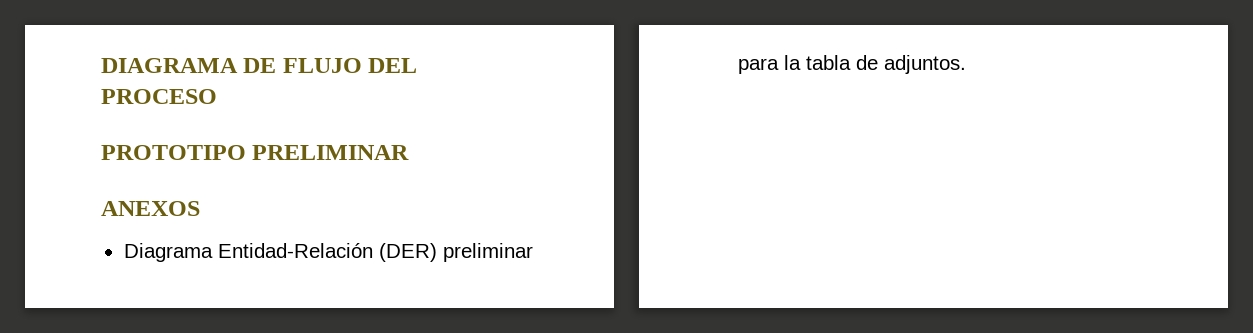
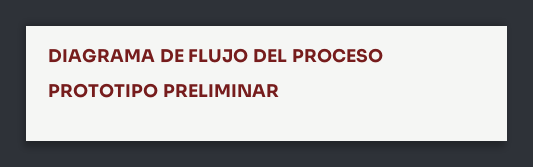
- ANEXOS
- Diagrama Entidad-Relación (DER) preliminar para la tabla de adjuntos.

